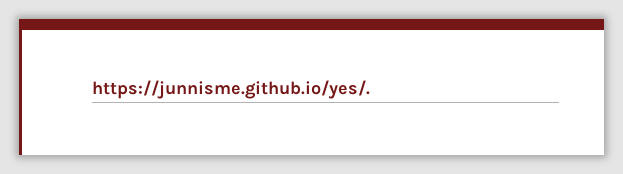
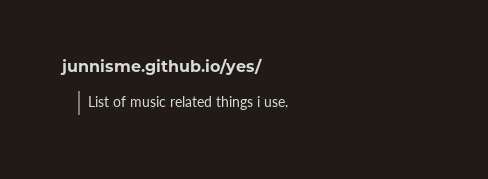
- https://junnisme.github.io/yes/.
+ junnisme.github.io/yes/
+ List of music related things i use.

